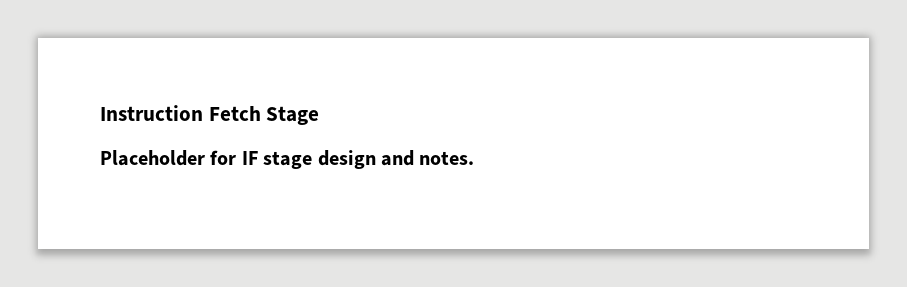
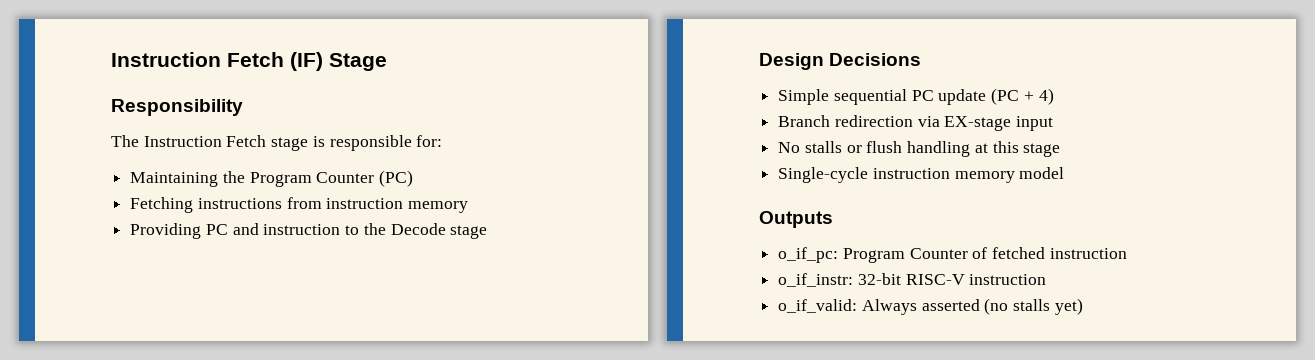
- Instruction Fetch Stage
+ Instruction Fetch (IF) Stage
- Placeholder for IF stage design and notes.
+ Responsibility
+ The Instruction Fetch stage is responsible for:
+ Maintaining the Program Counter (PC)
+ Fetching instructions from instruction memory
+ Providing PC and instruction to the Decode stage
+ Design Decisions
+ Simple sequential PC update (PC + 4)
+ Branch redirection via EX-stage input
+ No stalls or flush handling at this stage
+ Single-cycle instruction memory model
+ Outputs
+ o_if_pc: Program Counter of fetched instruction
+ o_if_instr: 32-bit RISC-V instruction
+ o_if_valid: Always asserted (no stalls yet)

